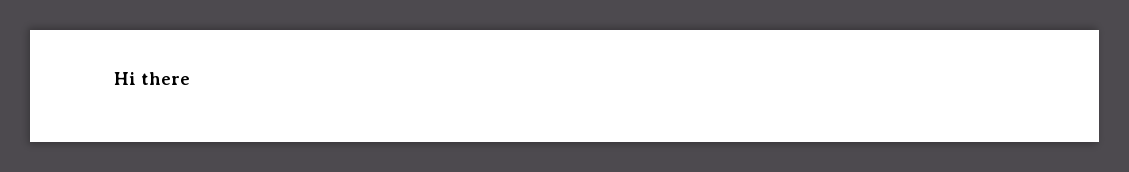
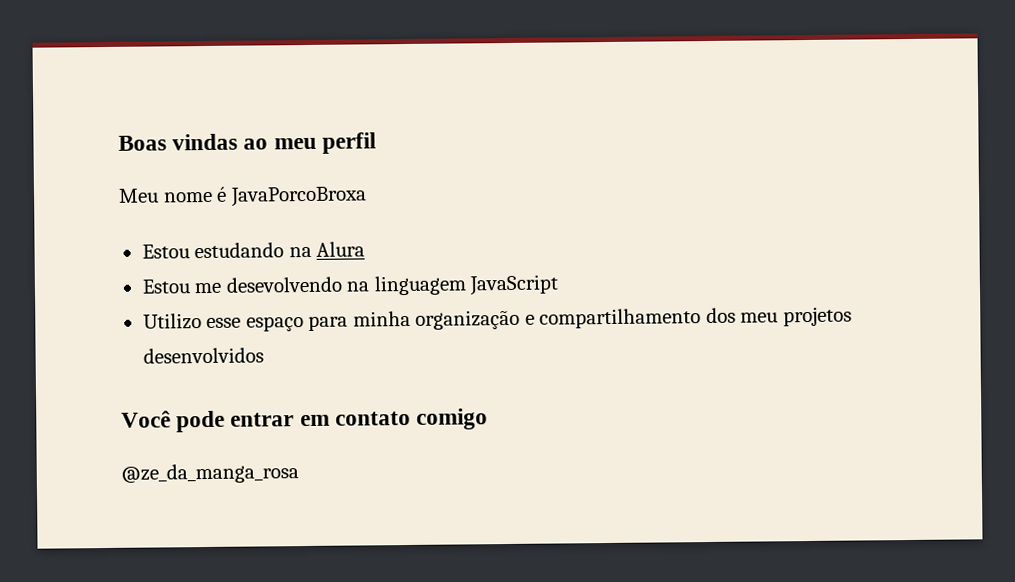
- Hi there
+ Boas vindas ao meu perfil
+ Meu nome é JavaPorcoBroxa
+ Estou estudando na Alura
+ Estou me desevolvendo na linguagem JavaScript
+ Utilizo esse espaço para minha organização e compartilhamento dos meu projetos desenvolvidos
+ Você pode entrar em contato comigo
+ @ze_da_manga_rosa

